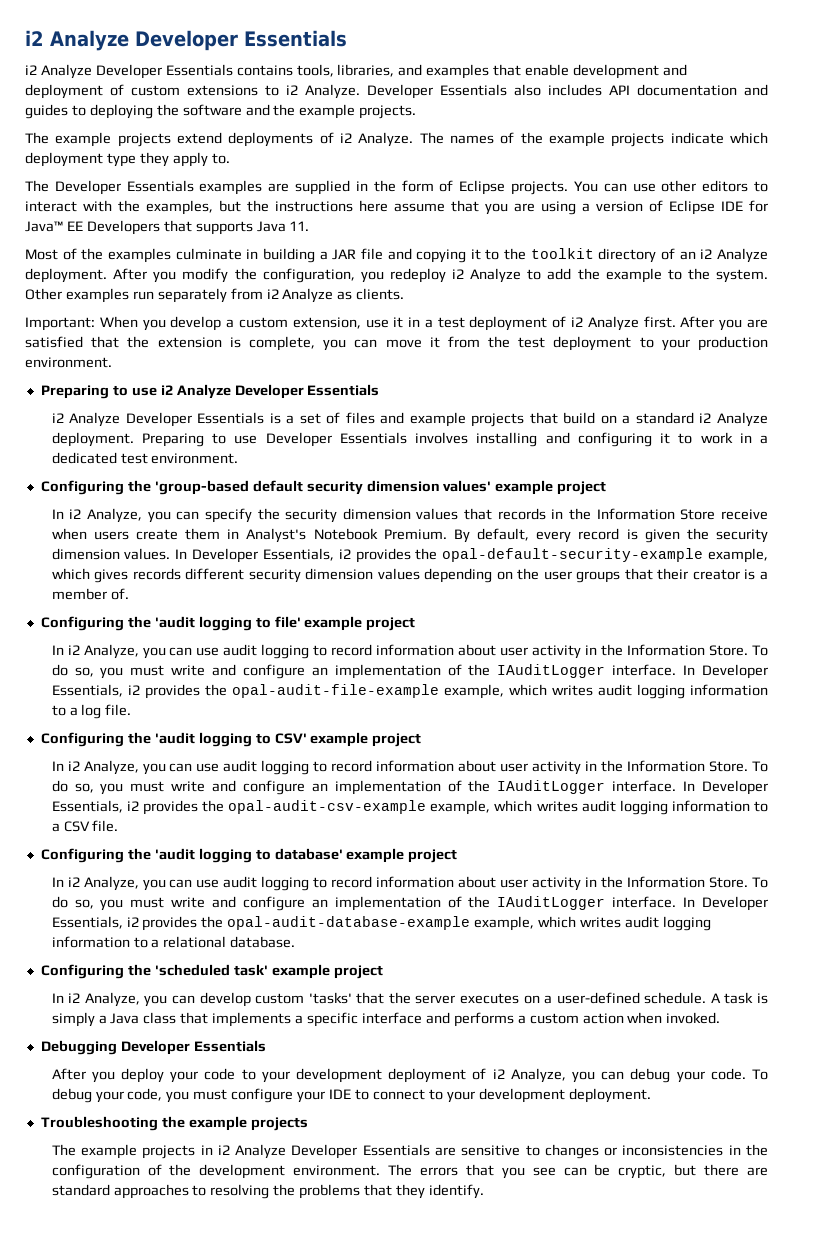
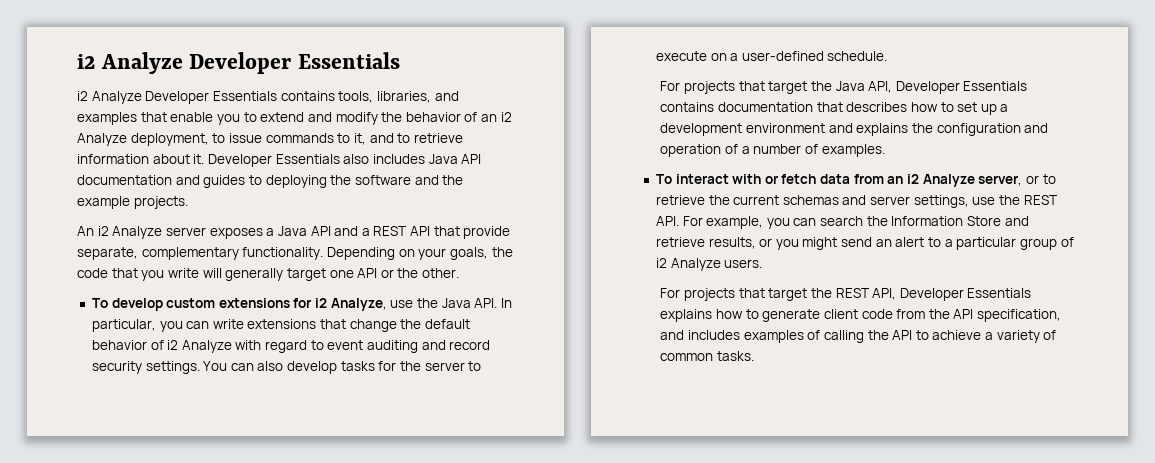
- i2 Analyze Developer Essentials contains tools, libraries, and examples that enable development and deployment of custom extensions to i2 Analyze.
+ i2 Analyze Developer Essentials contains tools, libraries, and examples that enable you to extend and modify the behavior of an i2 Analyze deployment, to issue commands to it, and to retrieve information about it.
- Developer Essentials also includes API documentation and guides to deploying the software and the example projects.
+ Developer Essentials also includes Java API documentation and guides to deploying the software and the example projects.
- The example projects extend deployments of i2 Analyze. The names of the example projects indicate which deployment type they apply to.
- The Developer Essentials examples are supplied in the form of Eclipse projects. You can use other editors to interact with the examples, but the instructions here assume that you are using a version of Eclipse IDE for Java™ EE Developers that supports Java 11.
- Most of the examples culminate in building a JAR file and copying it to the toolkit directory of an i2 Analyze deployment. After you modify the configuration, you redeploy i2 Analyze to add the example to the system. Other examples run separately from i2 Analyze as clients.
- Important: When you develop a custom extension, use it in a test deployment of i2 Analyze first. After you are satisfied that the extension is complete, you can move it from the test deployment to your production environment.
- Preparing to use i2 Analyze Developer Essentials
- i2 Analyze Developer Essentials is a set of files and example projects that build on a standard i2 Analyze deployment. Preparing to use Developer Essentials involves installing and configuring it to work in a dedicated test environment.
- Configuring the 'group-based default security dimension values' example project
- In i2 Analyze, you can specify the security dimension values that records in the Information Store receive when users create them in Analyst's Notebook Premium. By default, every record is given the security dimension values. In Developer Essentials, i2 provides the opal-default-security-example example, which gives records different security dimension values depending on the user groups that their creator is a member of.
- Configuring the 'audit logging to file' example project
- In i2 Analyze, you can use audit logging to record information about user activity in the Information Store. To do so, you must write and configure an implementation of the IAuditLogger interface. In Developer Essentials, i2 provides the opal-audit-file-example example, which writes audit logging information to a log file.
- Configuring the 'audit logging to CSV' example project
- In i2 Analyze, you can use audit logging to record information about user activity in the Information Store. To do so, you must write and configure an implementation of the IAuditLogger interface. In Developer Essentials, i2 provides the opal-audit-csv-example example, which writes audit logging information to a CSV file.
- Configuring the 'audit logging to database' example project
- In i2 Analyze, you can use audit logging to record information about user activity in the Information Store. To do so, you must write and configure an implementation of the IAuditLogger interface. In Developer Essentials, i2 provides the opal-audit-database-example example, which writes audit logging information to a relational database.
- Configuring the 'scheduled task' example project
- In i2 Analyze, you can develop custom 'tasks' that the server executes on a user-defined schedule. A task is simply a Java class that implements a specific interface and performs a custom action when invoked.
- Debugging Developer Essentials
- After you deploy your code to your development deployment of i2 Analyze, you can debug your code. To debug your code, you must configure your IDE to connect to your development deployment.
- Troubleshooting the example projects
- The example projects in i2 Analyze Developer Essentials are sensitive to changes or inconsistencies in the configuration of the development environment. The errors that you see can be cryptic, but there are standard approaches to resolving the problems that they identify.
+ An i2 Analyze server exposes a Java API and a REST API that provide separate, complementary functionality. Depending on your goals, the code that you write will generally target one API or the other.
+ To develop custom extensions for i2 Analyze, use the Java API. In particular, you can write extensions that change the default behavior of i2 Analyze with regard to event auditing and record security settings. You can also develop tasks for the server to execute on a user-defined schedule.
+ For projects that target the Java API, Developer Essentials contains documentation that describes how to set up a development environment and explains the configuration and operation of a number of examples.
+ To interact with or fetch data from an i2 Analyze server, or to retrieve the current schemas and server settings, use the REST API. For example, you can search the Information Store and retrieve results, or you might send an alert to a particular group of i2 Analyze users.
+ For projects that target the REST API, Developer Essentials explains how to generate client code from the API specification, and includes examples of calling the API to achieve a variety of common tasks.

